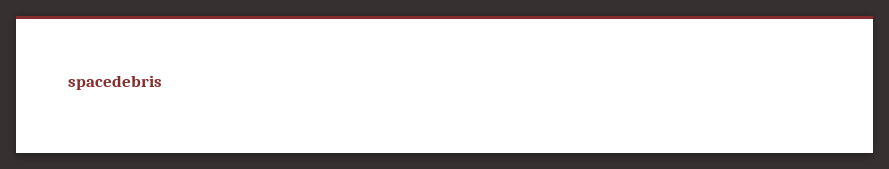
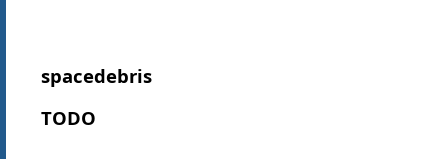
+ TODO

